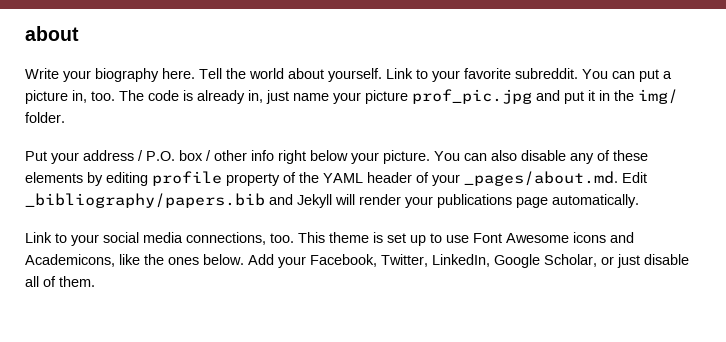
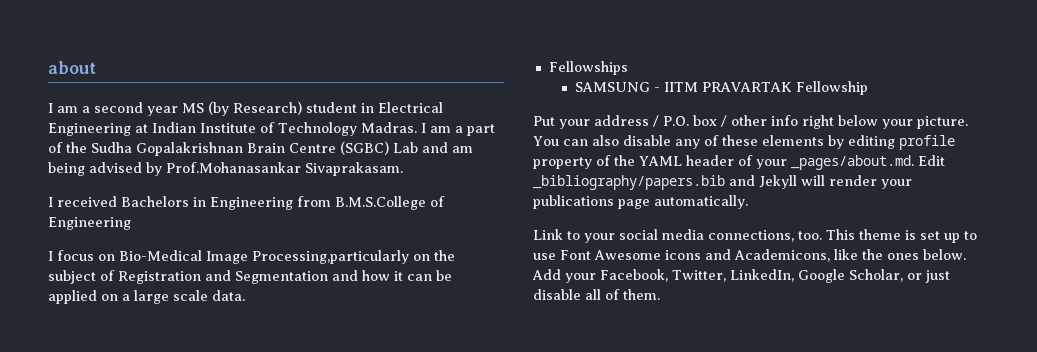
- Write your biography here. Tell the world about yourself. Link to your favorite subreddit. You can put a picture in, too. The code is already in, just name your picture prof_pic.jpg and put it in the img/ folder.
+ I am a second year MS (by Research) student in Electrical Engineering at Indian Institute of Technology Madras. I am a part of the Sudha Gopalakrishnan Brain Centre (SGBC) Lab and am being advised by Prof.Mohanasankar Sivaprakasam.
+ I received Bachelors in Engineering from B.M.S.College of Engineering
+ I focus on Bio-Medical Image Processing,particularly on the subject of Registration and Segmentation and how it can be applied on a large scale data.
+ Fellowships
+ SAMSUNG - IITM PRAVARTAK Fellowship

